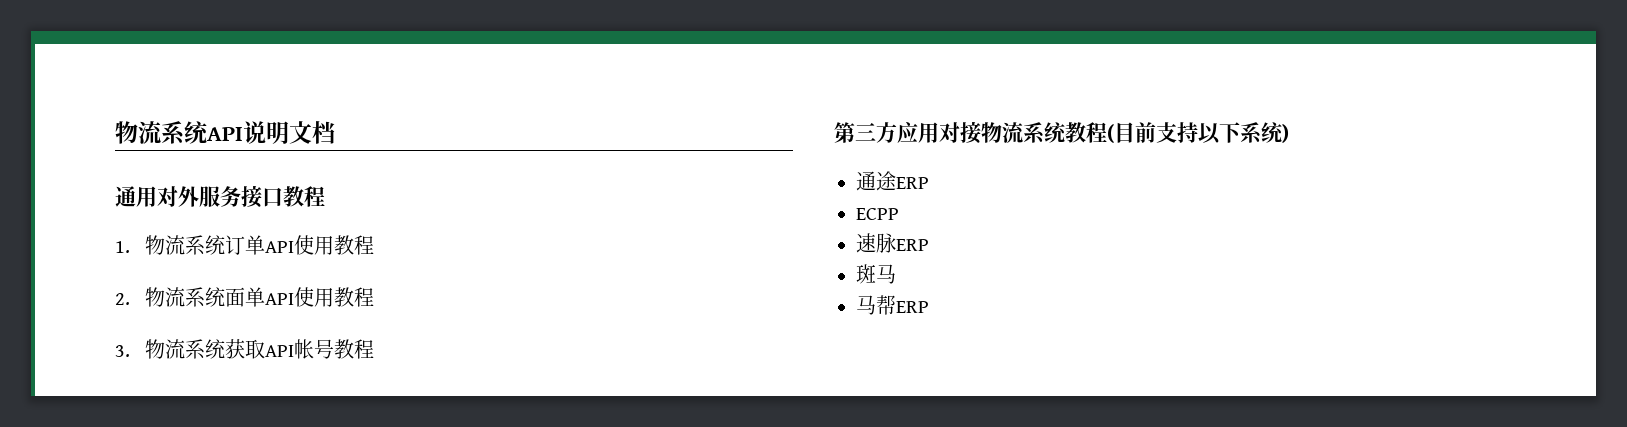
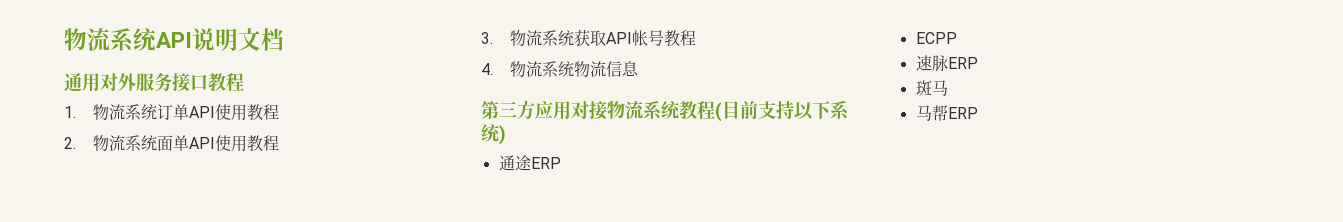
+ 4.物流系统物流信息

